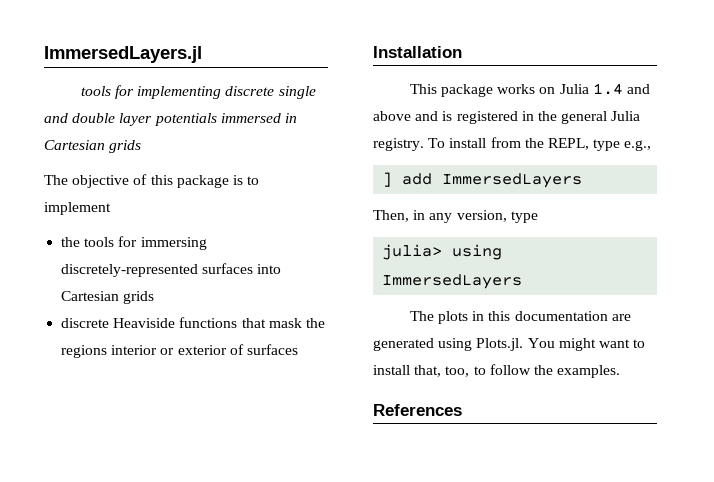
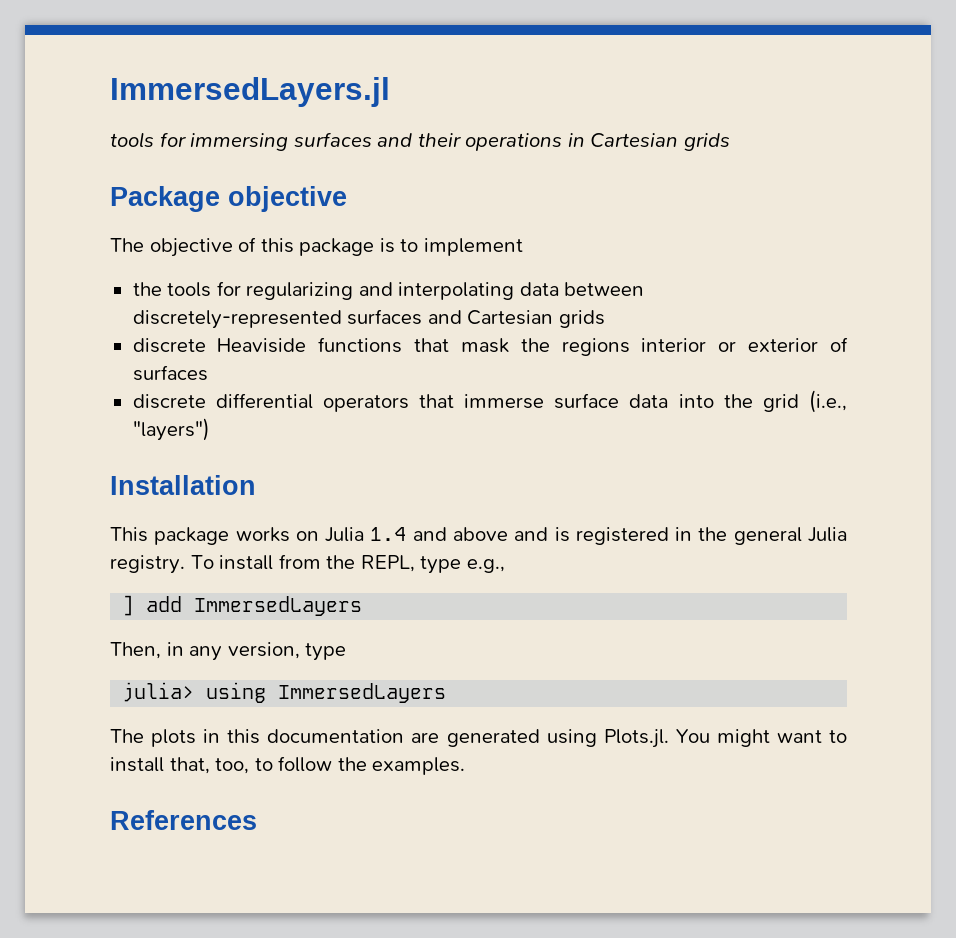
- tools for implementing discrete single and double layer potentials immersed in Cartesian grids
+ tools for immersing surfaces and their operations in Cartesian grids
+ Package objective
- the tools for immersing discretely-represented surfaces into Cartesian grids
+ the tools for regularizing and interpolating data between discretely-represented surfaces and Cartesian grids
+ discrete differential operators that immerse surface data into the grid (i.e., "layers")

